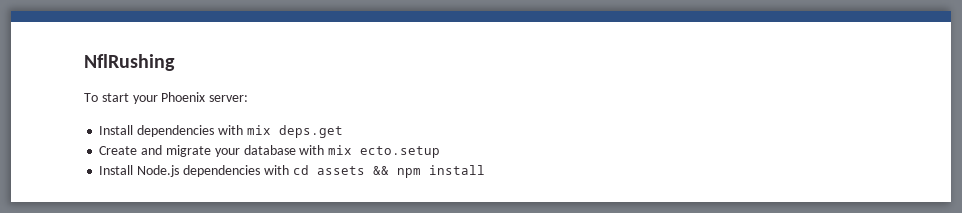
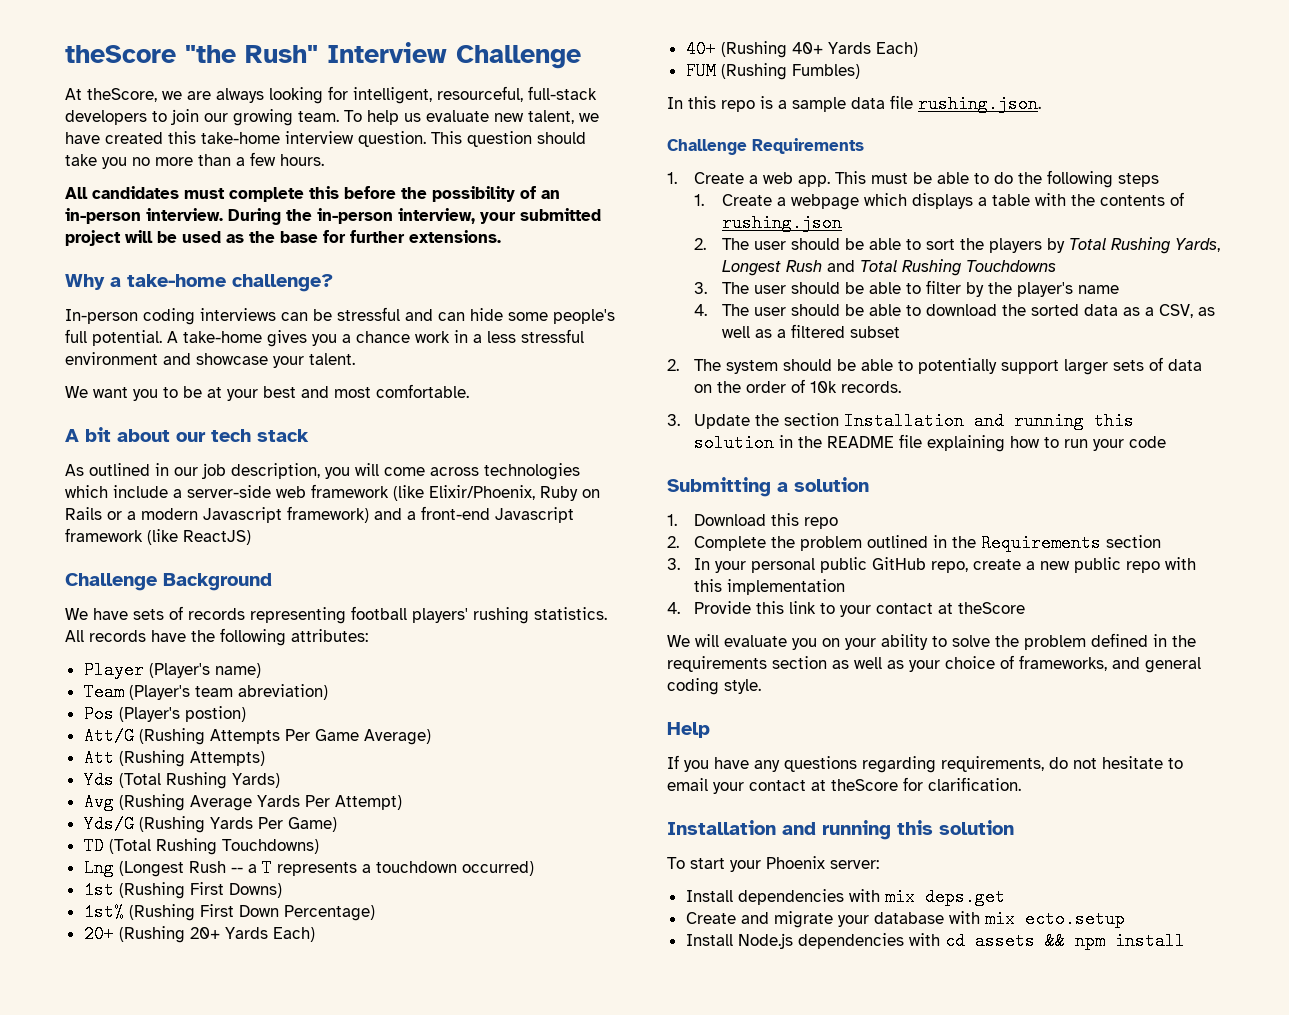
- NflRushing
+ theScore "the Rush" Interview Challenge
+ At theScore, we are always looking for intelligent, resourceful, full-stack developers to join our growing team. To help us evaluate new talent, we have created this take-home interview question. This question should take you no more than a few hours.
+ All candidates must complete this before the possibility of an in-person interview. During the in-person interview, your submitted project will be used as the base for further extensions.
+ Why a take-home challenge?
+ In-person coding interviews can be stressful and can hide some people's full potential. A take-home gives you a chance work in a less stressful environment and showcase your talent.
+ We want you to be at your best and most comfortable.
+ A bit about our tech stack
+ As outlined in our job description, you will come across technologies which include a server-side web framework (like Elixir/Phoenix, Ruby on Rails or a modern Javascript framework) and a front-end Javascript framework (like ReactJS)
+ Challenge Background
+ We have sets of records representing football players' rushing statistics. All records have the following attributes:
+ Player (Player's name)
+ Team (Player's team abreviation)
+ Pos (Player's postion)
+ Att/G (Rushing Attempts Per Game Average)
+ Att (Rushing Attempts)
+ Yds (Total Rushing Yards)
+ Avg (Rushing Average Yards Per Attempt)
+ Yds/G (Rushing Yards Per Game)
+ TD (Total Rushing Touchdowns)
+ Lng (Longest Rush -- a T represents a touchdown occurred)
+ 1st (Rushing First Downs)
+ 1st% (Rushing First Down Percentage)
+ 20+ (Rushing 20+ Yards Each)
+ 40+ (Rushing 40+ Yards Each)
+ FUM (Rushing Fumbles)
+ In this repo is a sample data file rushing.json.
+ Challenge Requirements
+ 1. Create a web app. This must be able to do the following steps
+ 1. Create a webpage which displays a table with the contents of rushing.json
+ 2. The user should be able to sort the players by Total Rushing Yards, Longest Rush and Total Rushing Touchdowns
+ 3. The user should be able to filter by the player's name
+ 4. The user should be able to download the sorted data as a CSV, as well as a filtered subset
+ 2. The system should be able to potentially support larger sets of data on the order of 10k records.
+ 3. Update the section Installation and running this solution in the README file explaining how to run your code
+ Submitting a solution
+ 1. Download this repo
+ 2. Complete the problem outlined in the Requirements section
+ 3. In your personal public GitHub repo, create a new public repo with this implementation
+ 4. Provide this link to your contact at theScore
+ We will evaluate you on your ability to solve the problem defined in the requirements section as well as your choice of frameworks, and general coding style.
+ Help
+ If you have any questions regarding requirements, do not hesitate to email your contact at theScore for clarification.
+ Installation and running this solution

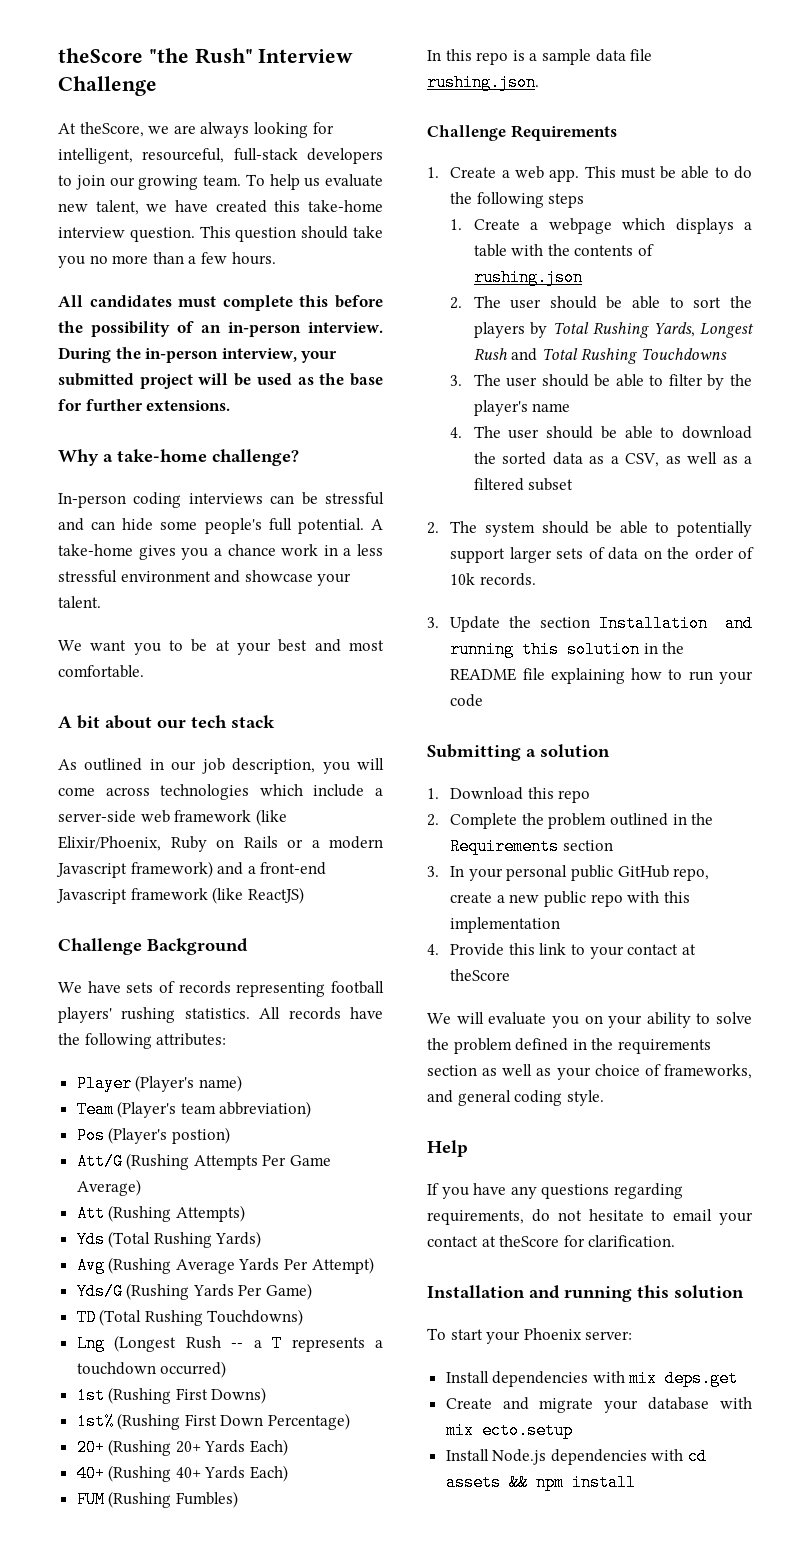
- Team (Player's team abreviation)
+ Team (Player's team abbreviation)

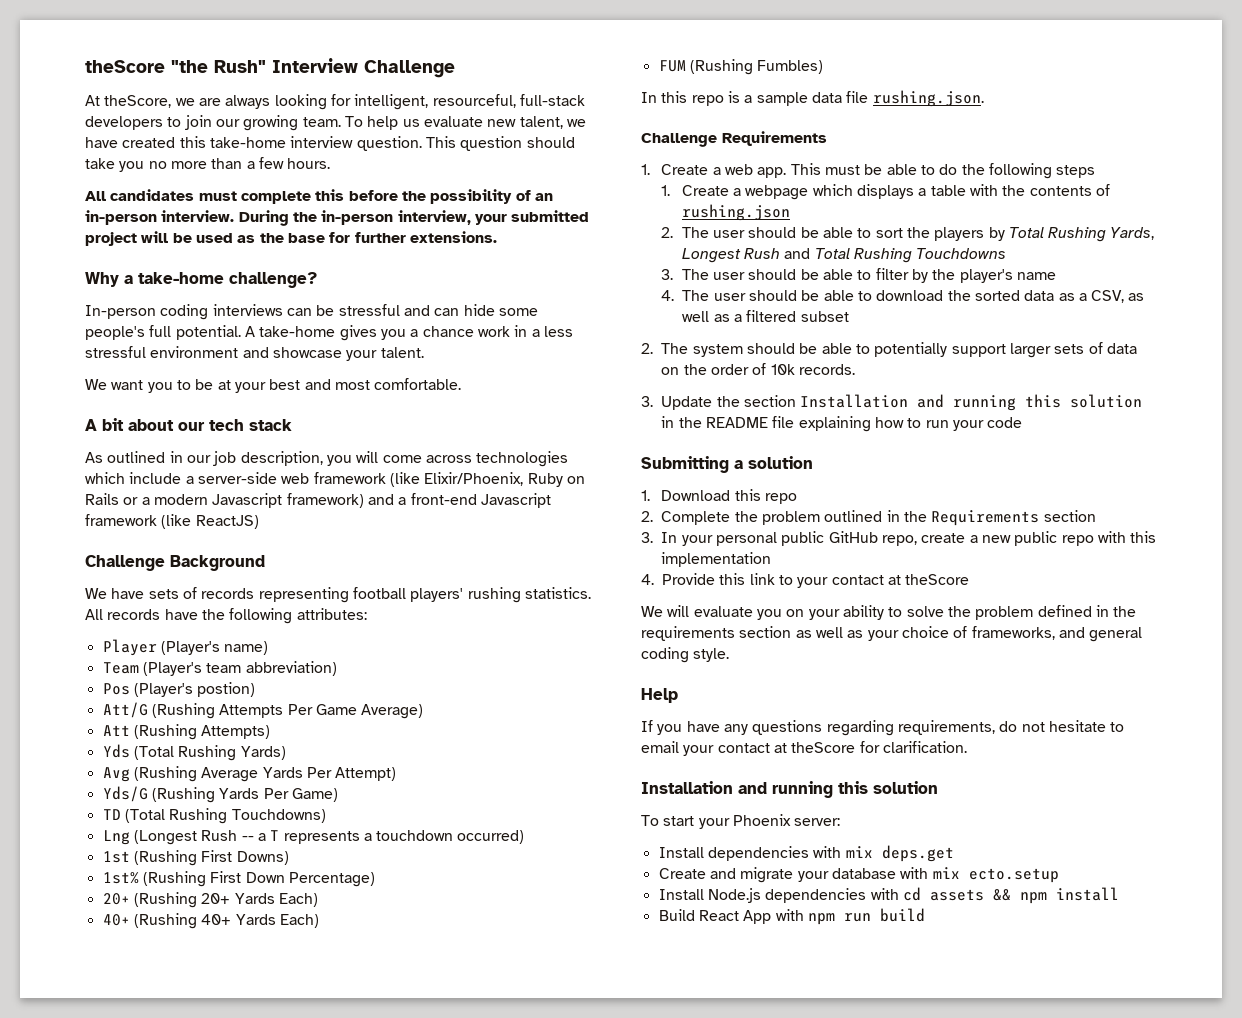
+ Build React App with npm run build

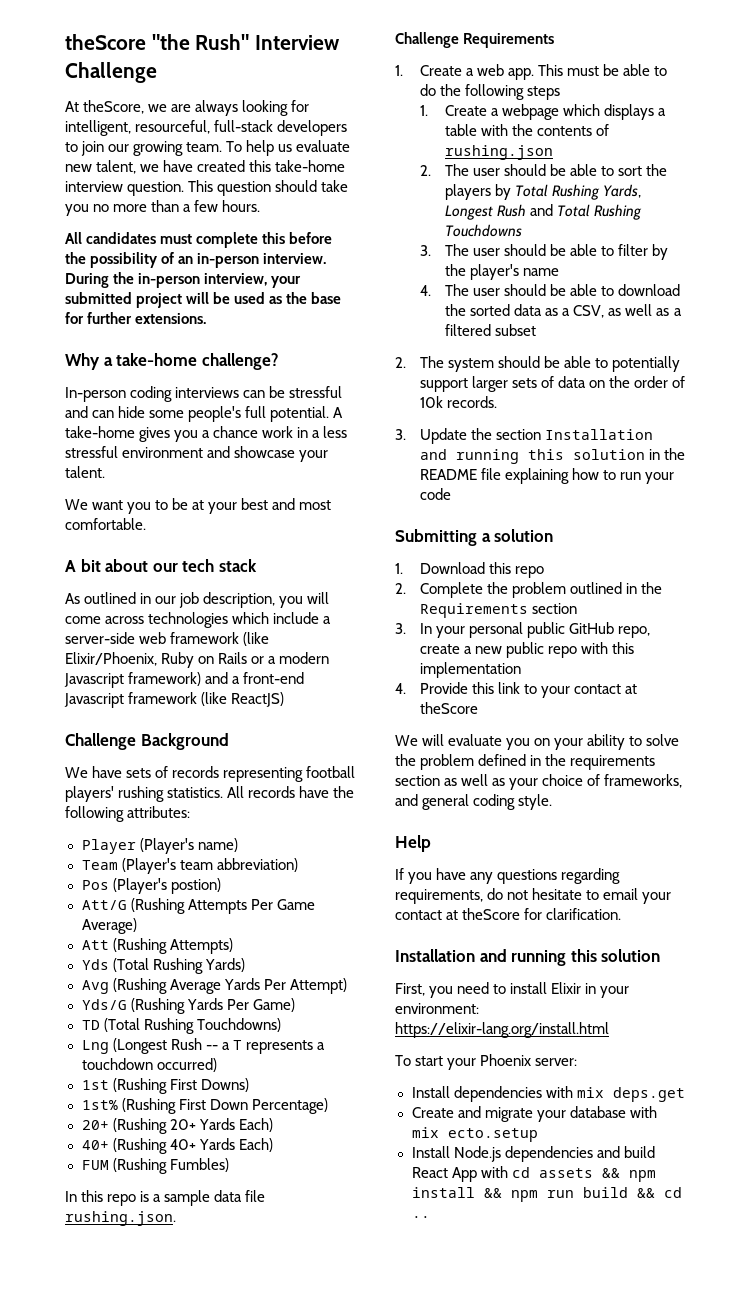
+ First, you need to install Elixir in your environment: https://elixir-lang.org/install.html
- Install Node.js dependencies with cd assets && npm install
- Build React App with npm run build
+ Install Node.js dependencies and build React App with cd assets && npm install && npm run build && cd ..

